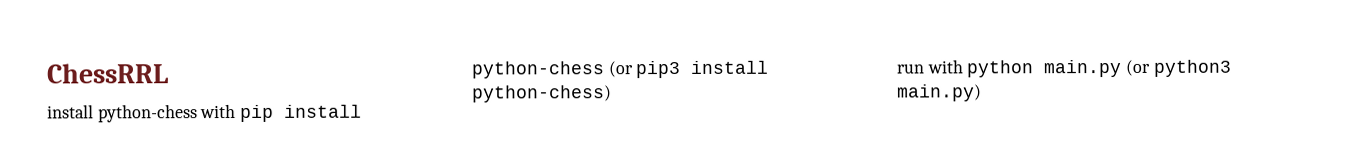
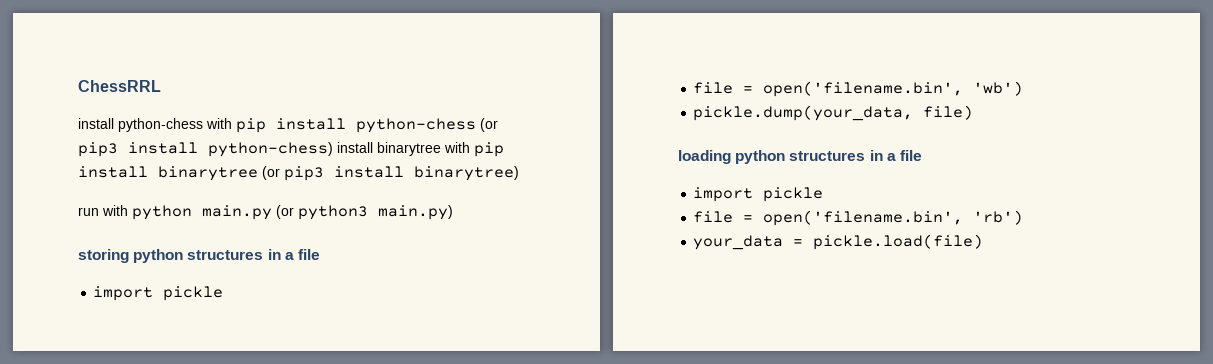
- install python-chess with pip install python-chess (or pip3 install python-chess)
+ install python-chess with pip install python-chess (or pip3 install python-chess) install binarytree with pip install binarytree (or pip3 install binarytree)
+ storing python structures in a file
+ import pickle
+ file = open('filename.bin', 'wb')
+ pickle.dump(your_data, file)
+ loading python structures in a file
+ import pickle
+ file = open('filename.bin', 'rb')
+ your_data = pickle.load(file)

